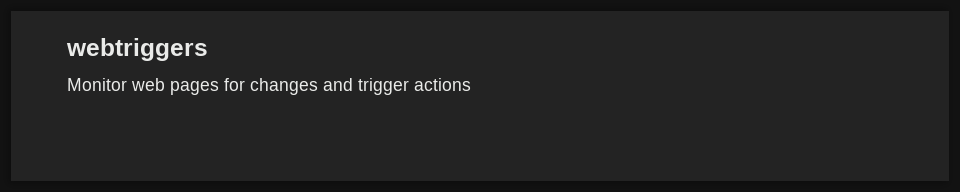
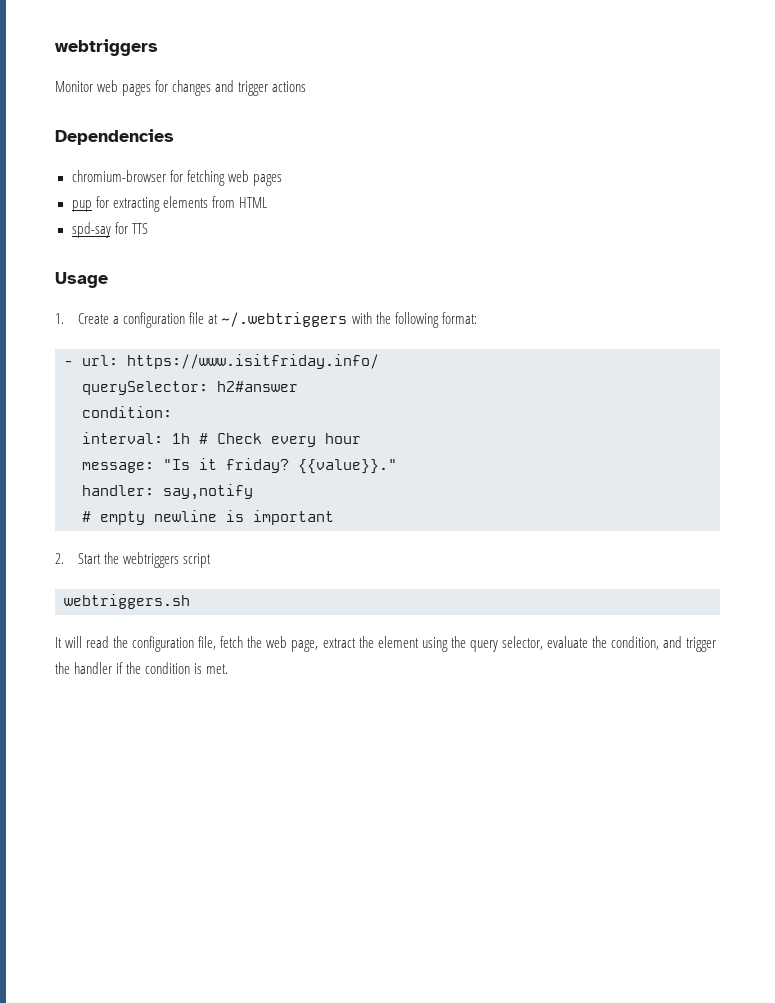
+ Dependencies
+ chromium-browser for fetching web pages
+ pup for extracting elements from HTML
+ spd-say for TTS
+ Usage
+ 1. Create a configuration file at ~/.webtriggers with the following format:
+ - url: https://www.isitfriday.info/
+ querySelector: h2#answer
+ condition:
+ interval: 1h # Check every hour
+ message: "Is it friday? {{value}}."
+ handler: say,notify
+ # empty newline is important
+ 2. Start the webtriggers script
+ webtriggers.sh
+ It will read the configuration file, fetch the web page, extract the element using the query selector, evaluate the condition, and trigger the handler if the condition is met.

